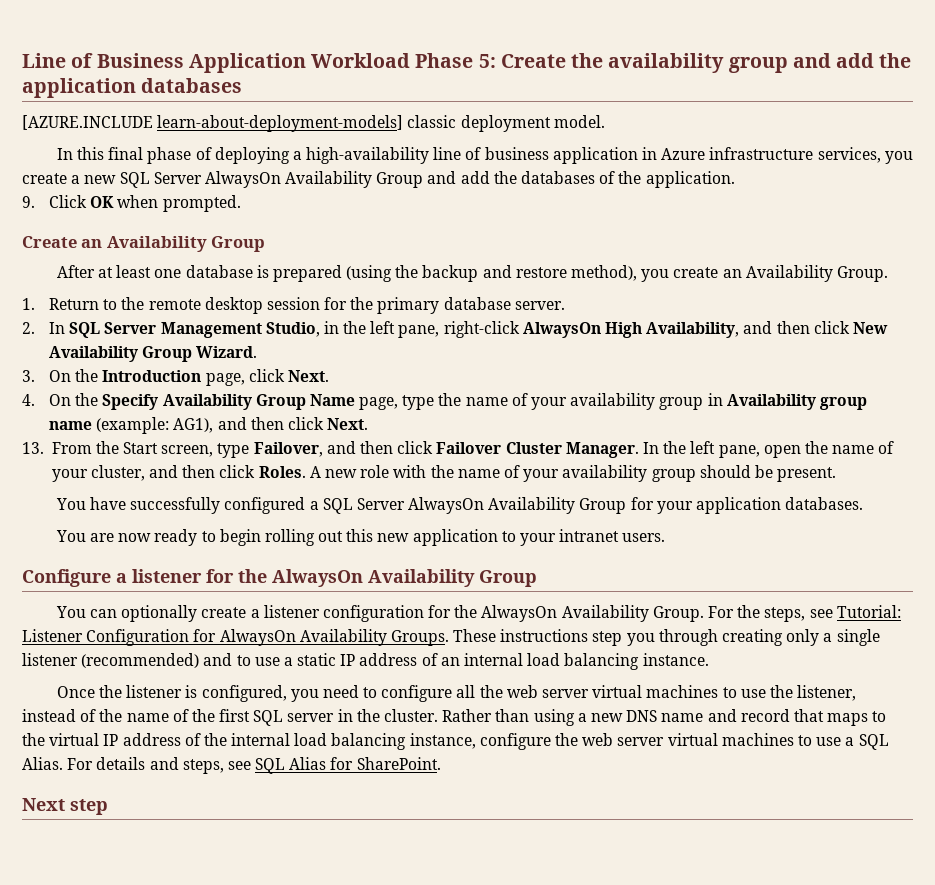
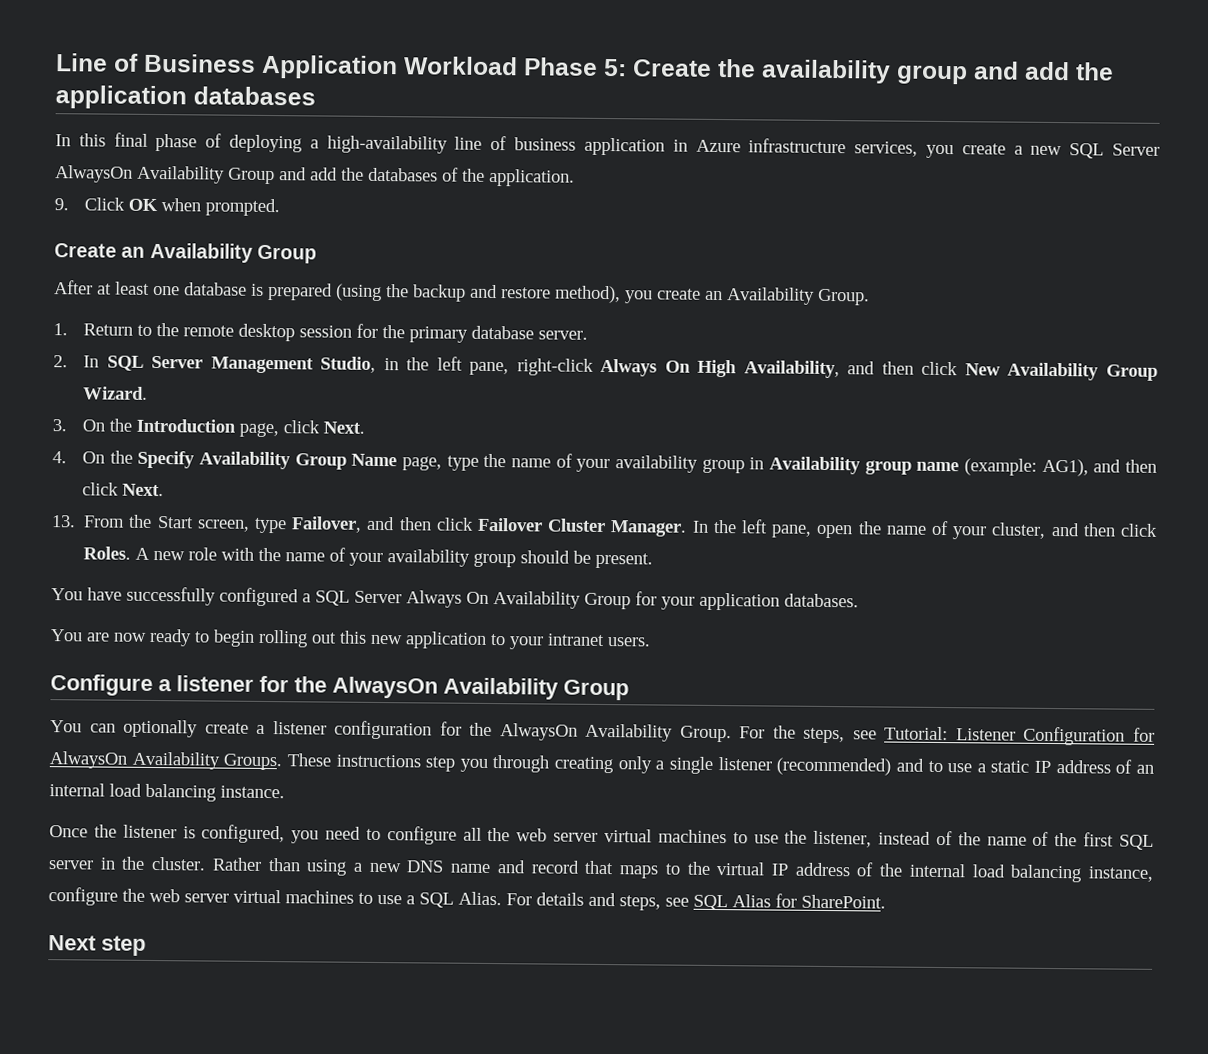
- [AZURE.INCLUDE learn-about-deployment-models] classic deployment model.
- 2. In SQL Server Management Studio, in the left pane, right-click AlwaysOn High Availability, and then click New Availability Group Wizard.
+ 2. In SQL Server Management Studio, in the left pane, right-click Always On High Availability, and then click New Availability Group Wizard.
- You have successfully configured a SQL Server AlwaysOn Availability Group for your application databases.
+ You have successfully configured a SQL Server Always On Availability Group for your application databases.

